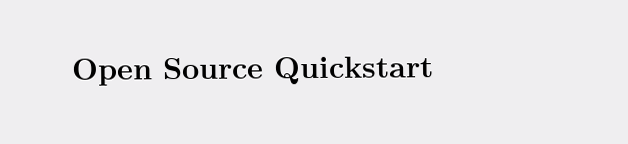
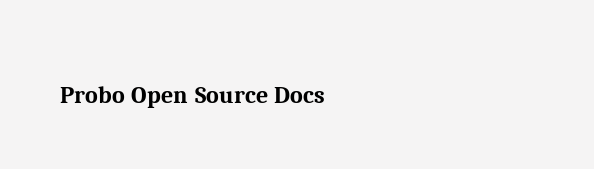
- Open Source Quickstart
+ Probo Open Source Docs

